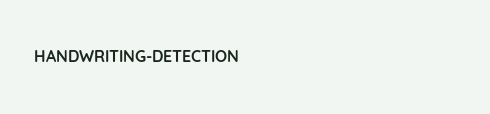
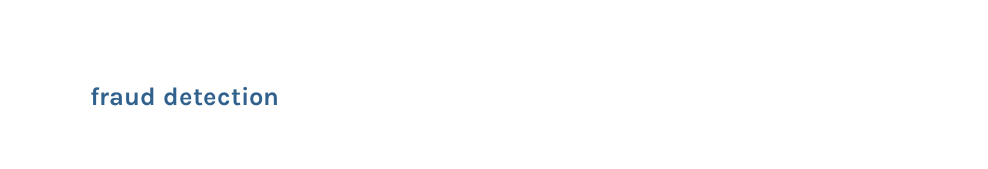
- HANDWRITING-DETECTION
+ fraud detection

